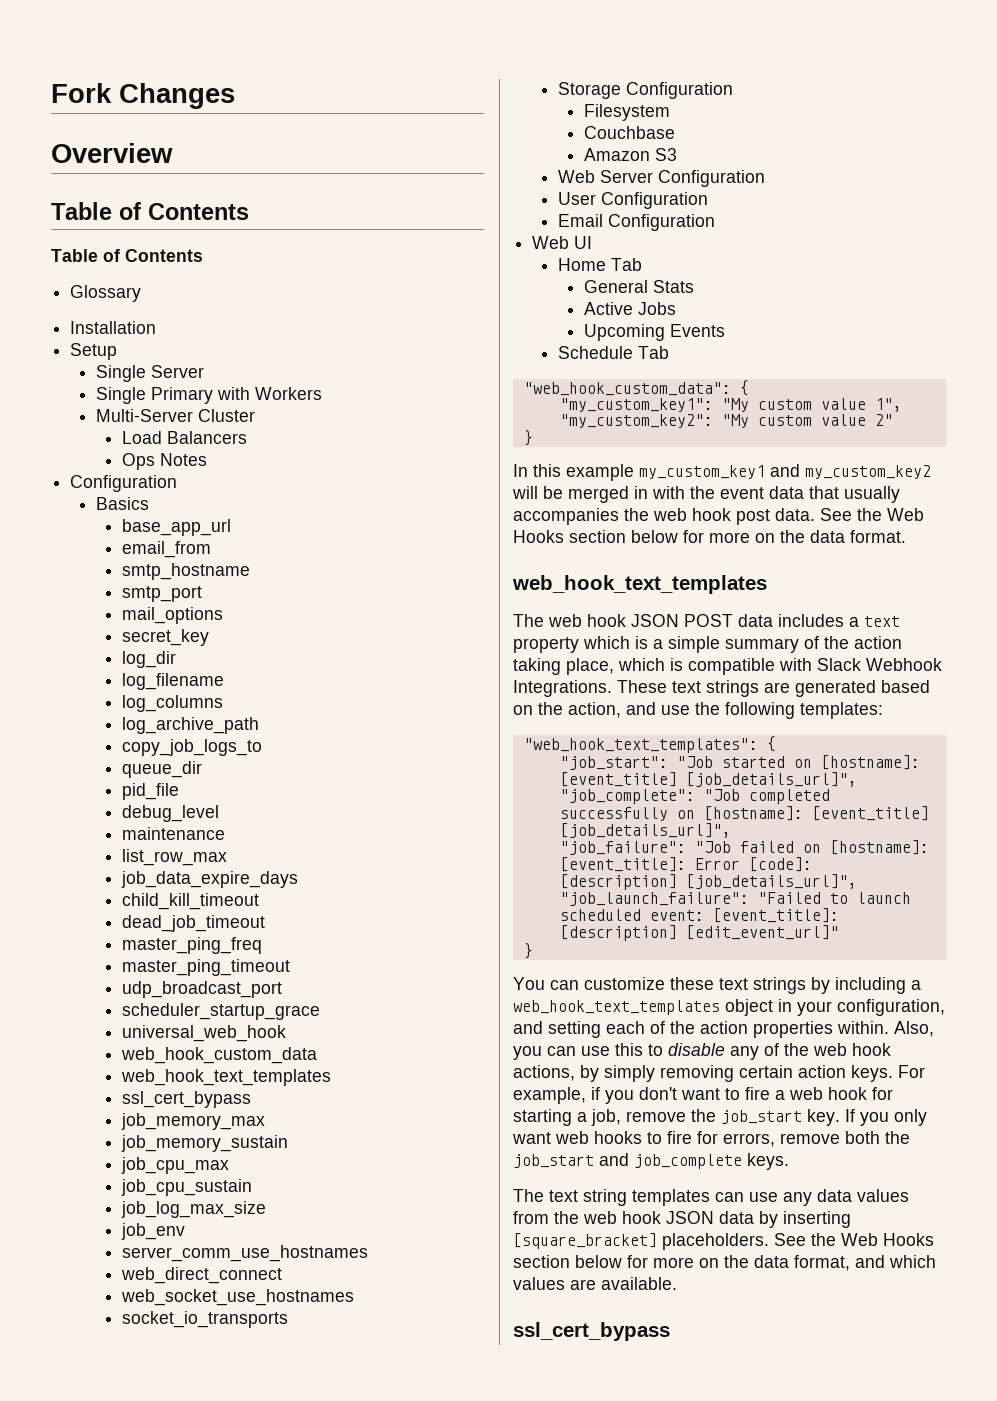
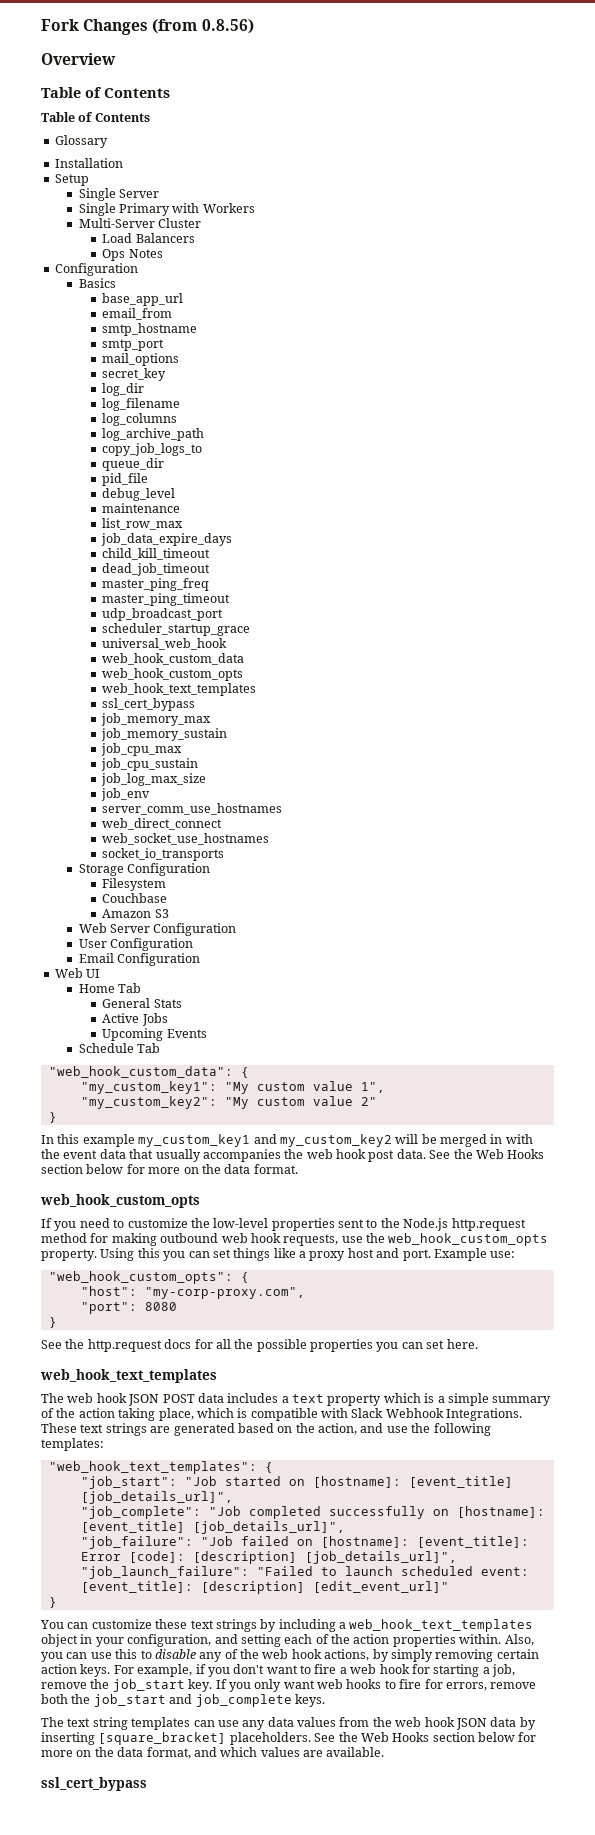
- Fork Changes
+ Fork Changes (from 0.8.56)
  web_hook_custom_data
+ web_hook_custom_opts
  See the Web Hooks section below for more on the data format.
+ web_hook_custom_opts
+ If you need to customize the low-level properties sent to the Node.js http.request method for making outbound web hook requests, use the web_hook_custom_opts property. Using this you can set things like a proxy host and port. Example use:
+ "web_hook_custom_opts": {
+ "host": "my-corp-proxy.com",
+ "port": 8080
+ }
+ See the http.request docs for all the possible properties you can set here.

